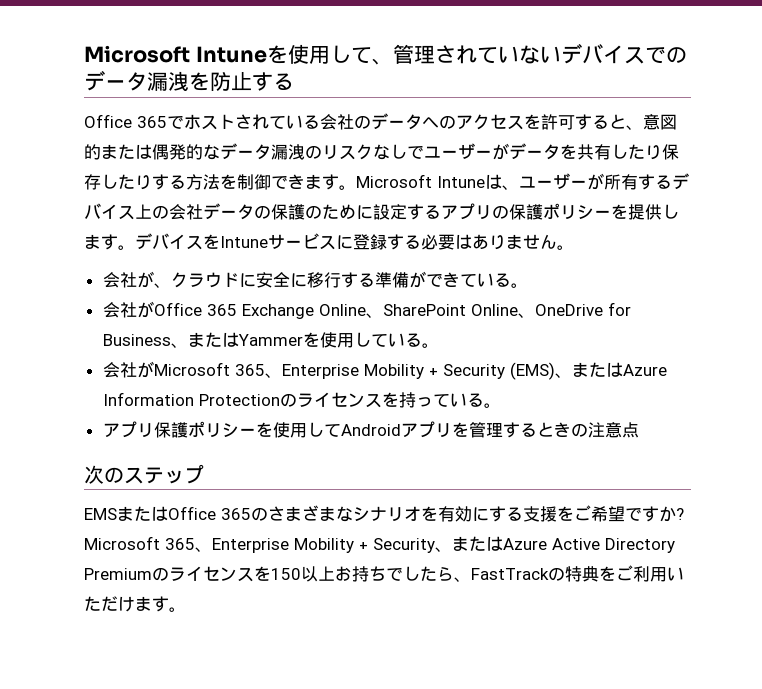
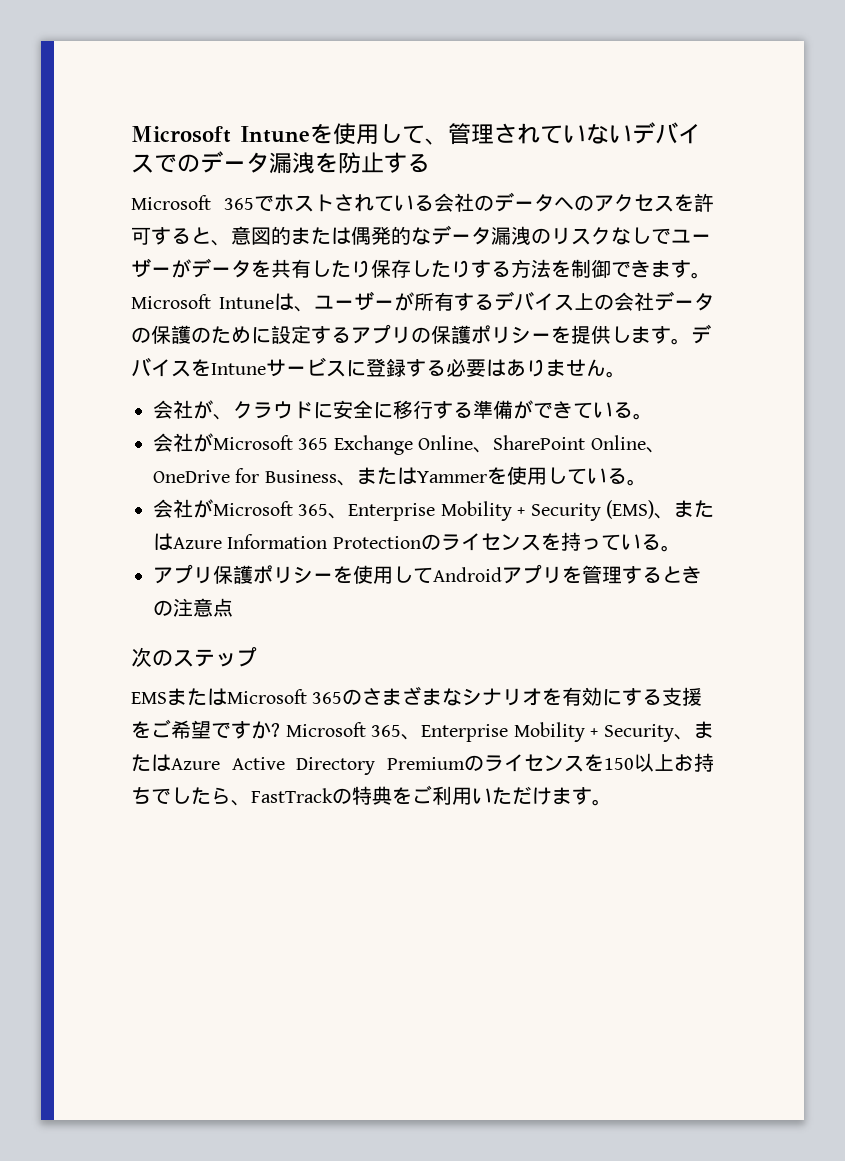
- Office 365でホストされている会社のデータへのアクセスを許可すると、意図的または偶発的なデータ漏洩のリスクなしでユーザーがデータを共有したり保存したりする方法を制御できます。
+ Microsoft 365でホストされている会社のデータへのアクセスを許可すると、意図的または偶発的なデータ漏洩のリスクなしでユーザーがデータを共有したり保存したりする方法を制御できます。
- 会社がOffice 365 Exchange Online、SharePoint Online、OneDrive for Business、またはYammerを使用している。
+ 会社がMicrosoft 365 Exchange Online、SharePoint Online、OneDrive for Business、またはYammerを使用している。
- EMSまたはOffice 365のさまざまなシナリオを有効にする支援をご希望ですか?
+ EMSまたはMicrosoft 365のさまざまなシナリオを有効にする支援をご希望ですか?

